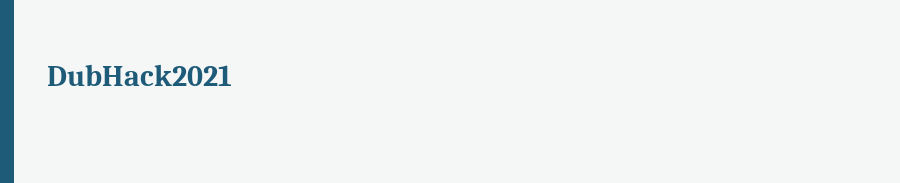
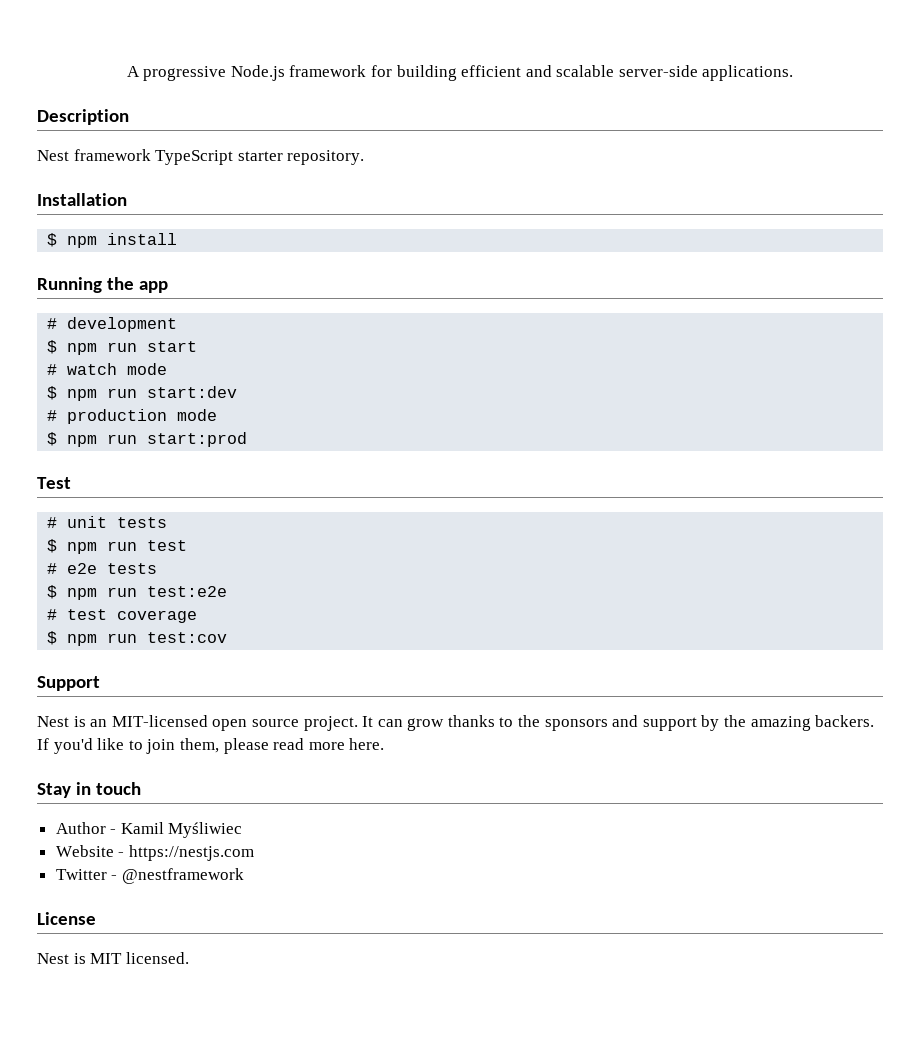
- DubHack2021
+ A progressive Node.js framework for building efficient and scalable server-side applications.
+ Description
+ Nest framework TypeScript starter repository.
+ Installation
+ $ npm install
+ Running the app
+ # development
+ $ npm run start
+ # watch mode
+ $ npm run start:dev
+ # production mode
+ $ npm run start:prod
+ Test
+ # unit tests
+ $ npm run test
+ # e2e tests
+ $ npm run test:e2e
+ # test coverage
+ $ npm run test:cov
+ Support
+ Nest is an MIT-licensed open source project. It can grow thanks to the sponsors and support by the amazing backers. If you'd like to join them, please read more here.
+ Stay in touch
+ Author - Kamil Myśliwiec
+ Website - https://nestjs.com
+ Twitter - @nestframework
+ License
+ Nest is MIT licensed.

